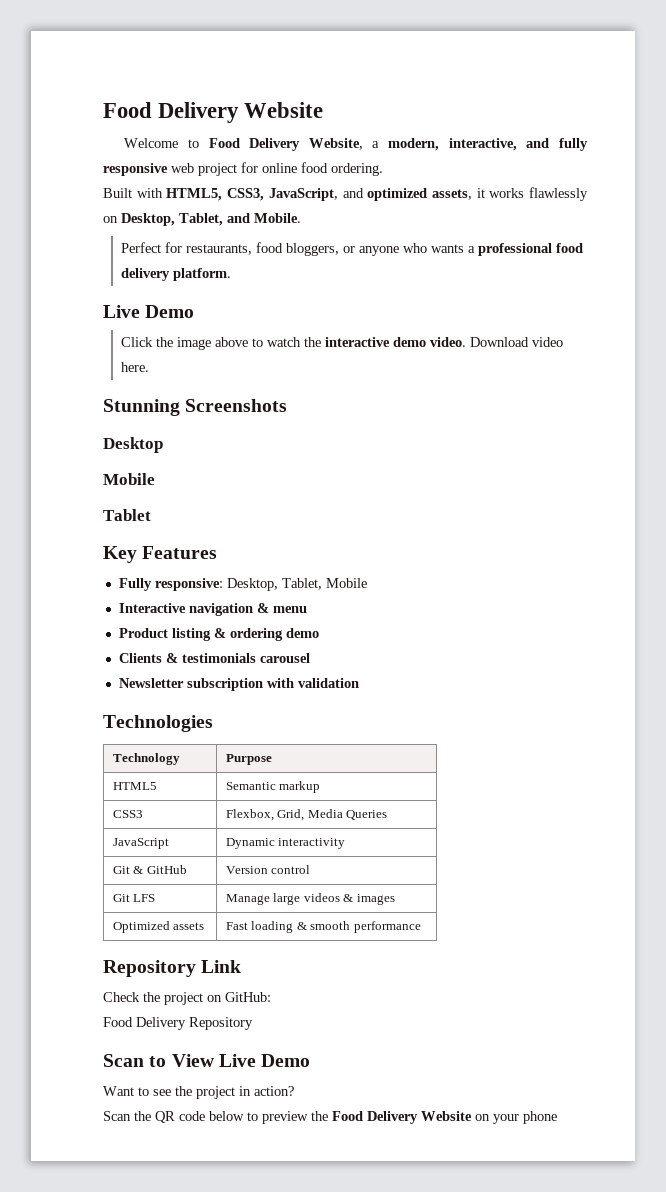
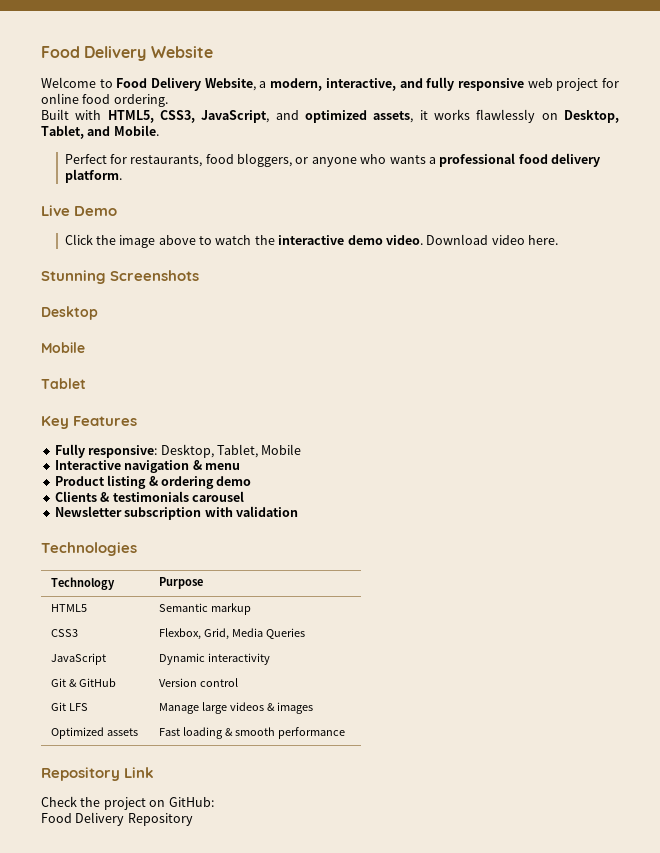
- Scan to View Live Demo
- Want to see the project in action?
- Scan the QR code below to preview the Food Delivery Website on your phone

